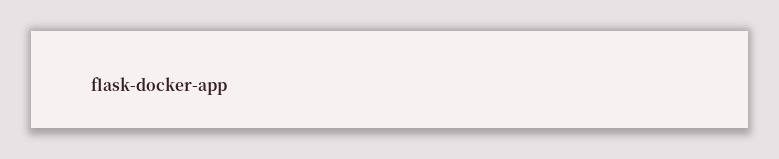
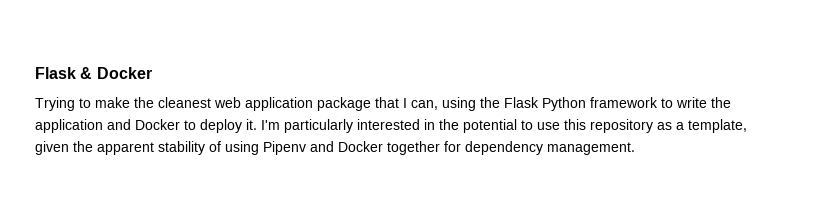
- flask-docker-app
+ Flask & Docker
+ Trying to make the cleanest web application package that I can, using the Flask Python framework to write the application and Docker to deploy it. I'm particularly interested in the potential to use this repository as a template, given the apparent stability of using Pipenv and Docker together for dependency management.

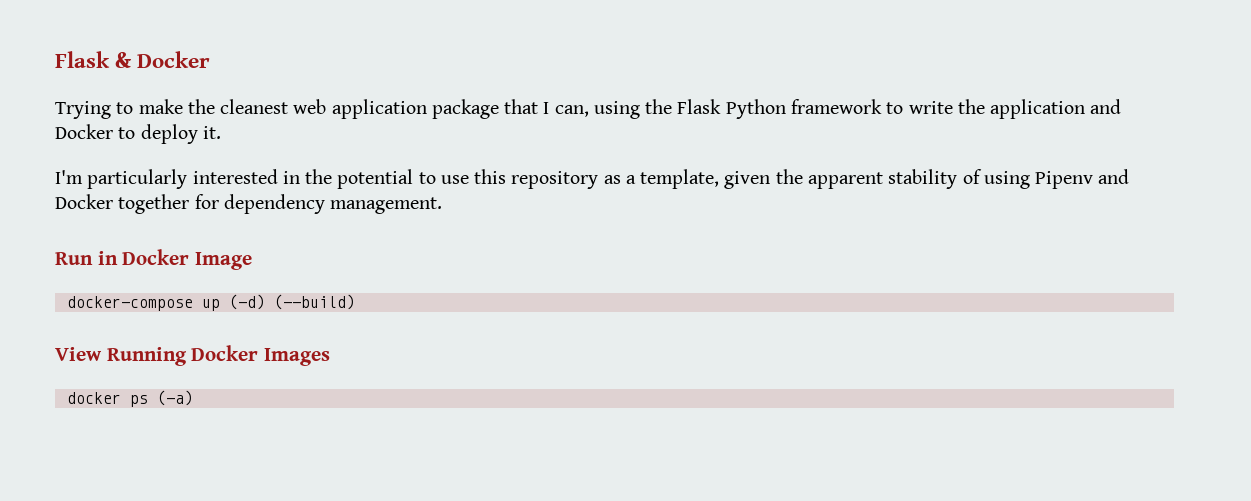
- Trying to make the cleanest web application package that I can, using the Flask Python framework to write the application and Docker to deploy it. I'm particularly interested in the potential to use this repository as a template, given the apparent stability of using Pipenv and Docker together for dependency management.
+ Trying to make the cleanest web application package that I can, using the Flask Python framework to write the application and Docker to deploy it.
+ I'm particularly interested in the potential to use this repository as a template, given the apparent stability of using Pipenv and Docker together for dependency management.
+ Run in Docker Image
+ docker-compose up (-d) (--build)
+ View Running Docker Images
+ docker ps (-a)

